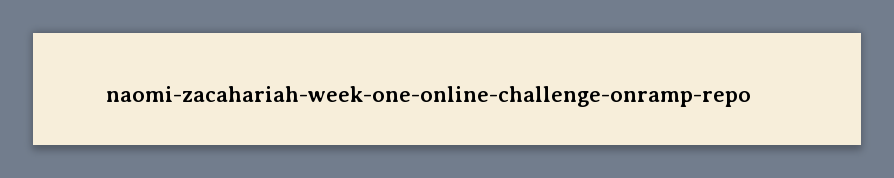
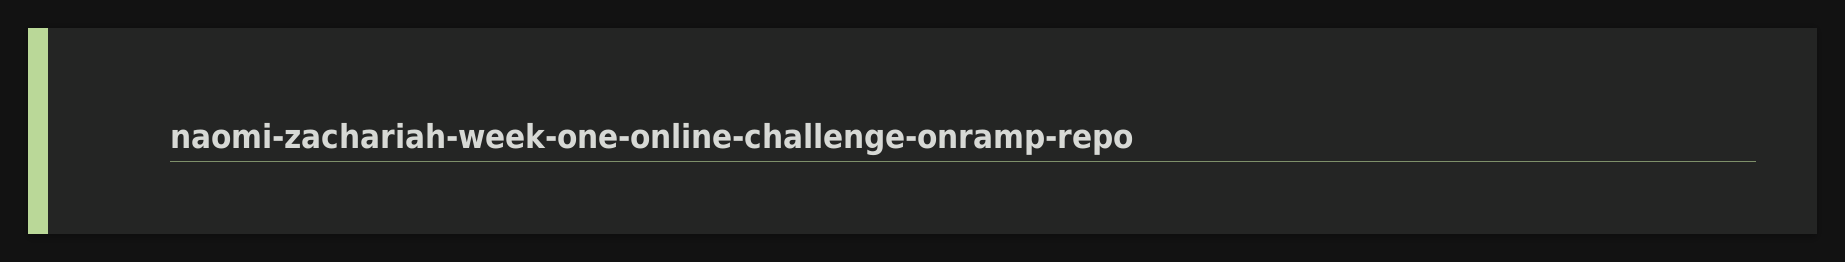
- naomi-zacahariah-week-one-online-challenge-onramp-repo
+ naomi-zachariah-week-one-online-challenge-onramp-repo

